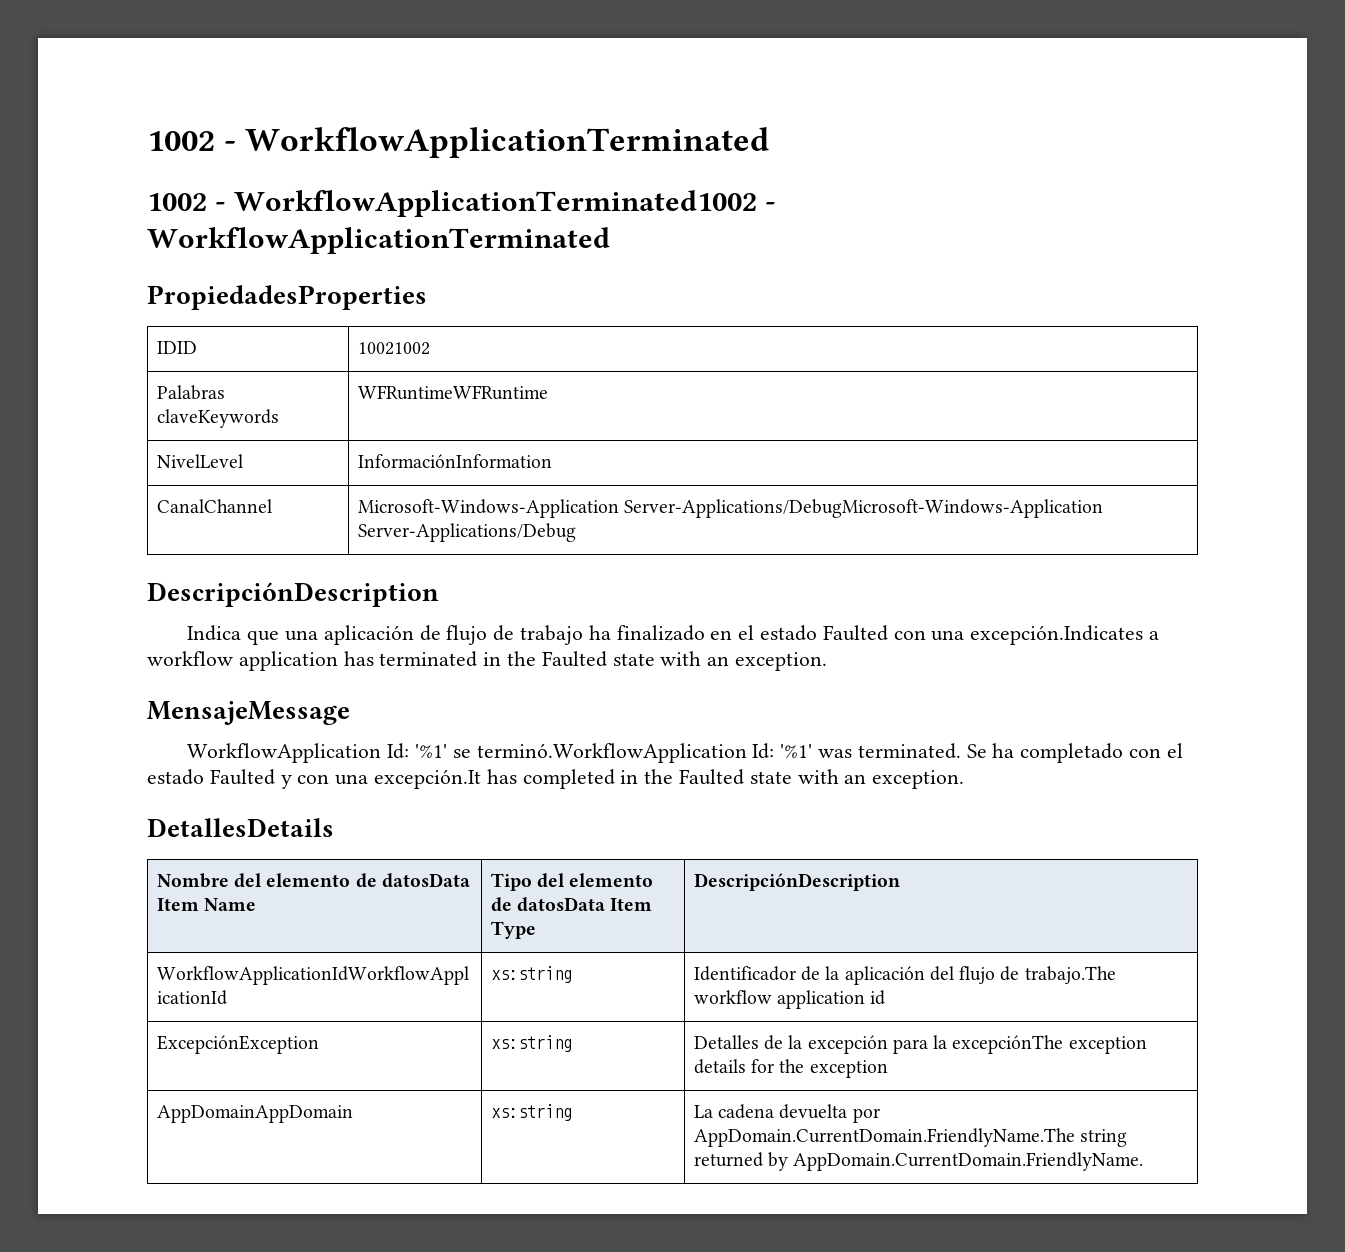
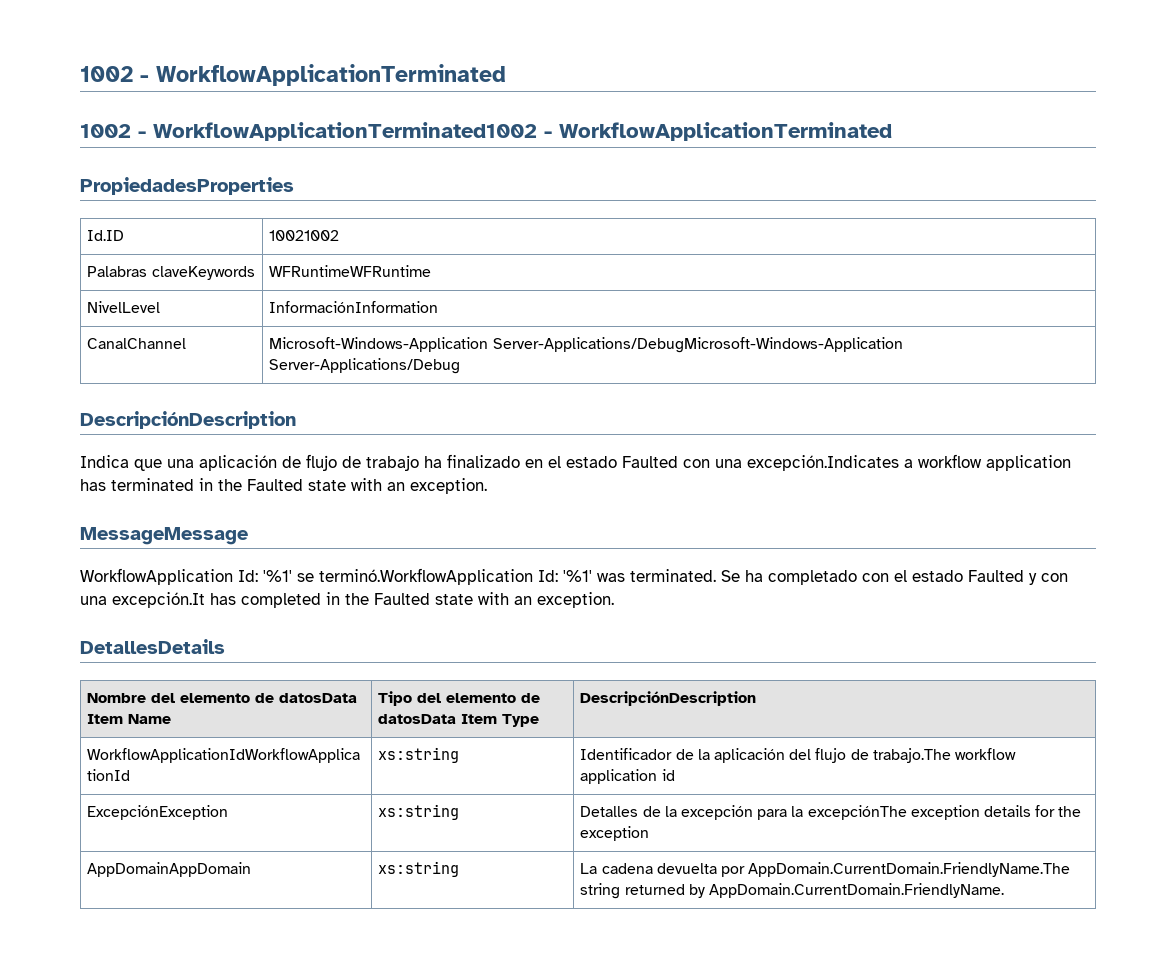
- IDID | 10021002
+ Id.ID | 10021002
- MensajeMessage
+ MessageMessage

